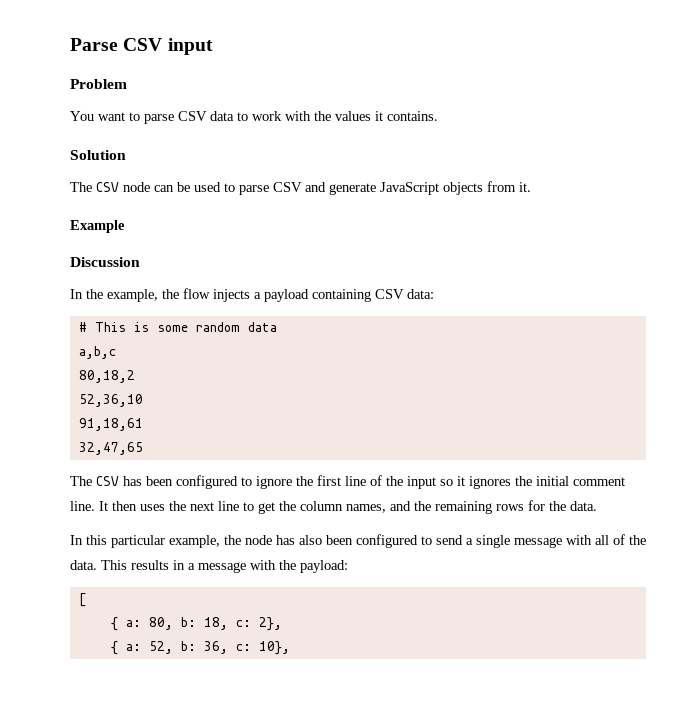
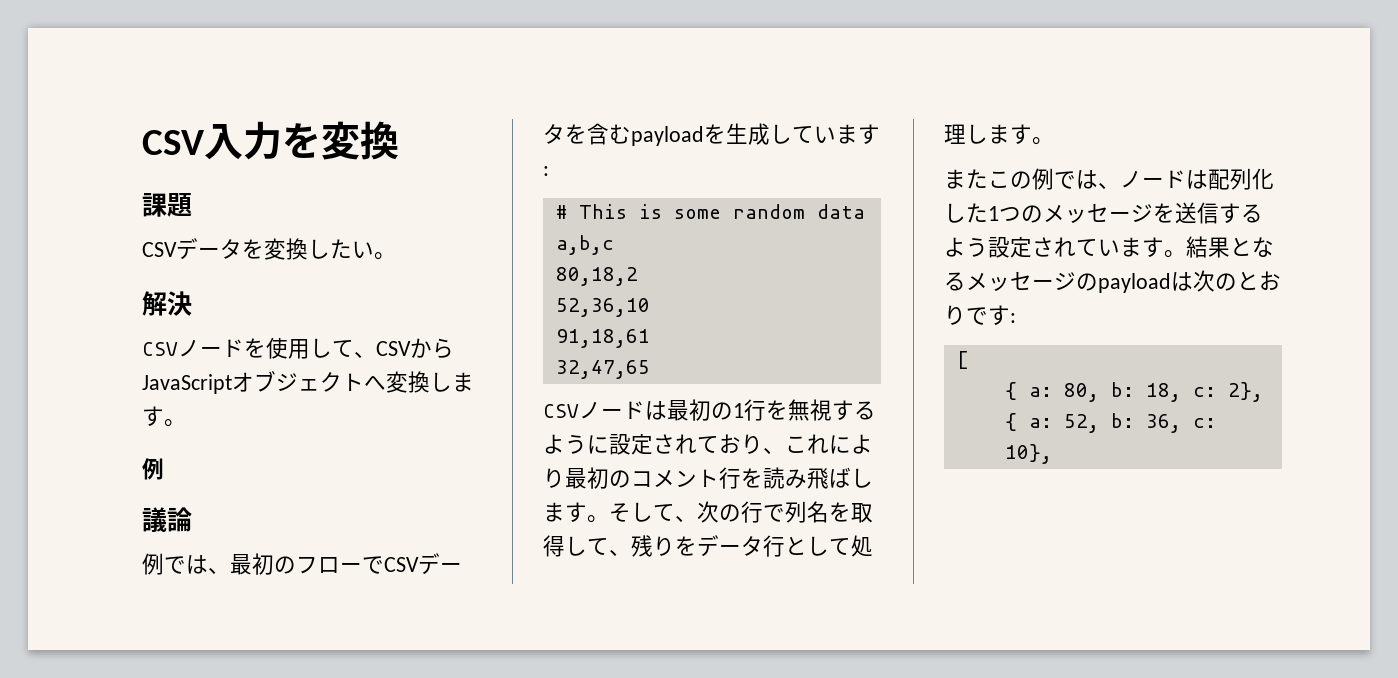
- Parse CSV input
- Problem
- You want to parse CSV data to work with the values it contains.
- Solution
- The CSV node can be used to parse CSV and generate JavaScript objects from it.
- Example
- Discussion
- In the example, the flow injects a payload containing CSV data:
+ CSV入力を変換
+ 課題
+ CSVデータを変換したい。
+ 解決
+ CSVノードを使用して、CSVからJavaScriptオブジェクトへ変換します。
+ 例
+ 議論
+ 例では、最初のフローでCSVデータを含むpayloadを生成しています:
- The CSV has been configured to ignore the first line of the input so it ignores the initial comment line. It then uses the next line to get the column names, and the remaining rows for the data.
- In this particular example, the node has also been configured to send a single message with all of the data. This results in a message with the payload:
+ CSVノードは最初の1行を無視するように設定されており、これにより最初のコメント行を読み飛ばします。そして、次の行で列名を取得して、残りをデータ行として処理します。
+ またこの例では、ノードは配列化した1つのメッセージを送信するよう設定されています。結果となるメッセージのpayloadは次のとおりです:

